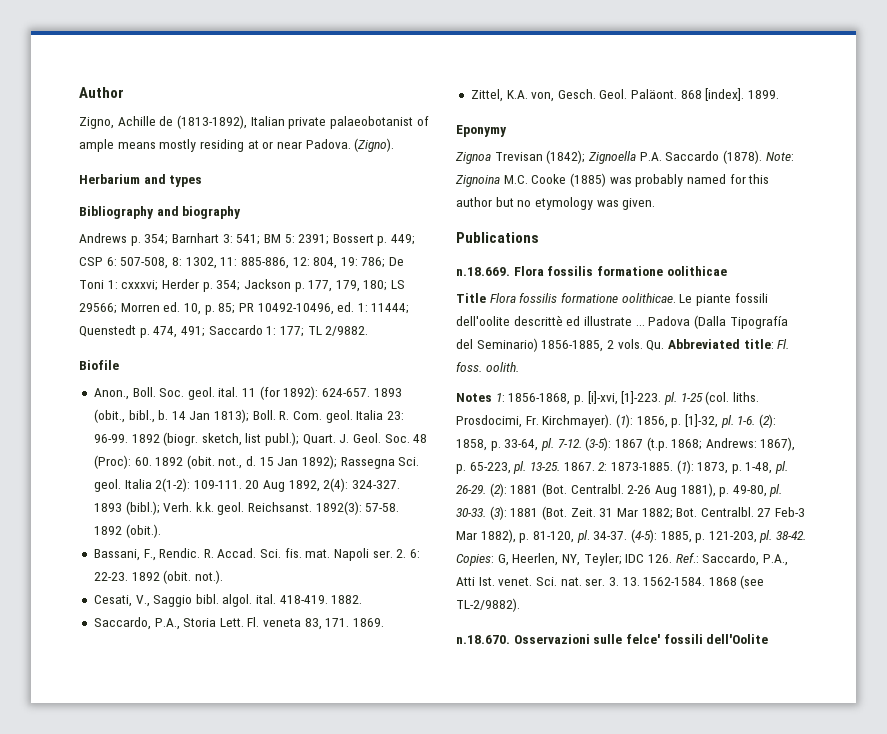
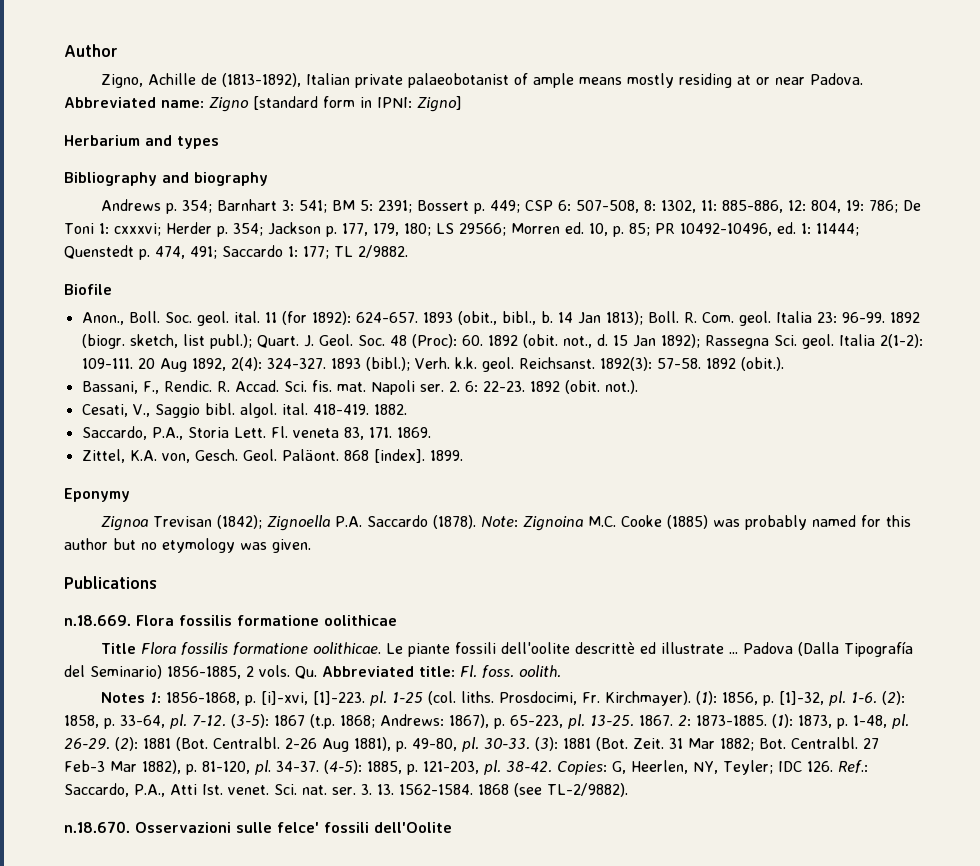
- (Zigno).
+ Abbreviated name: Zigno [standard form in IPNI: Zigno]

